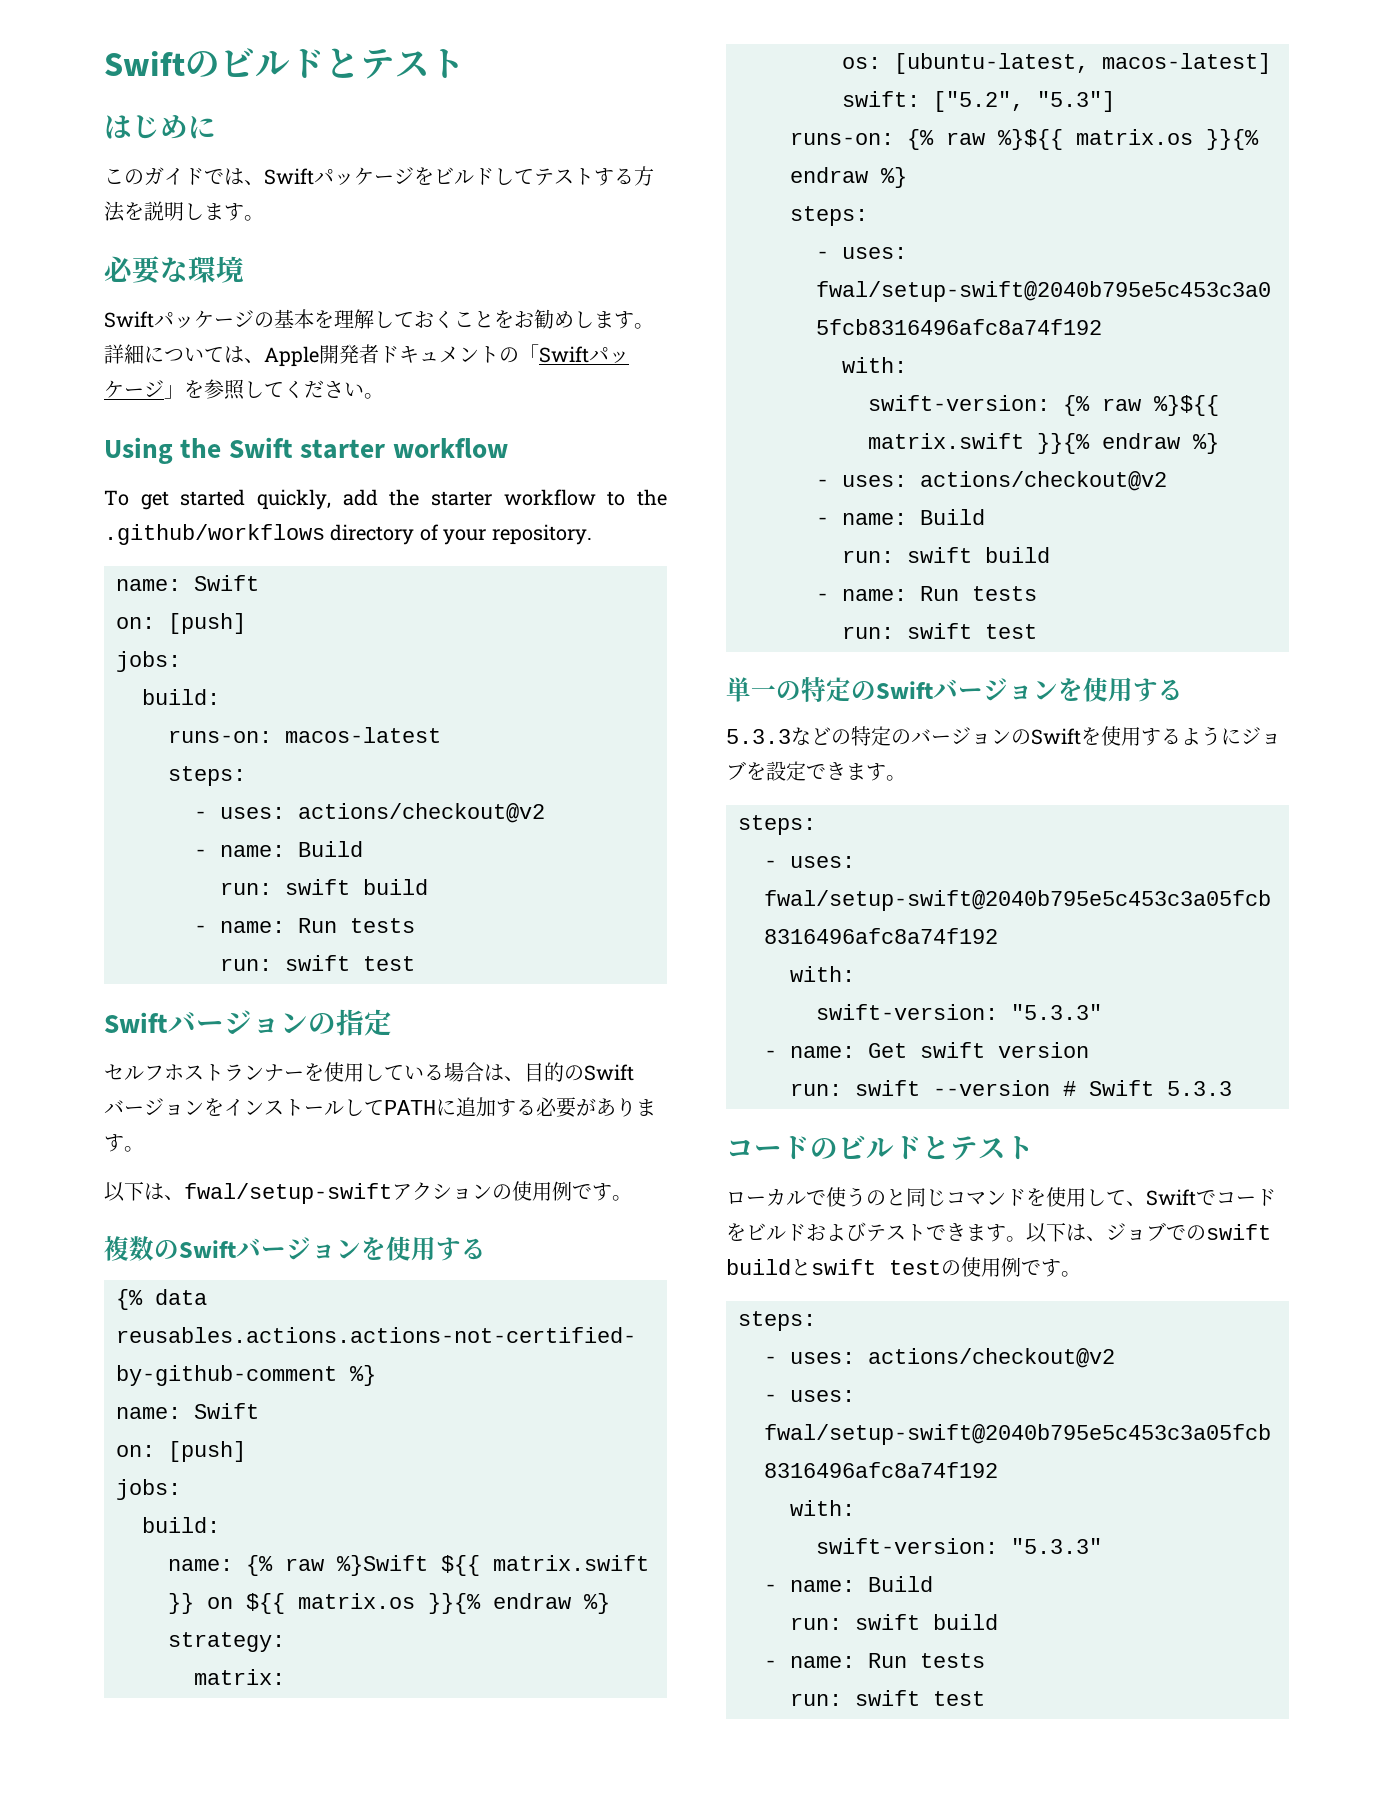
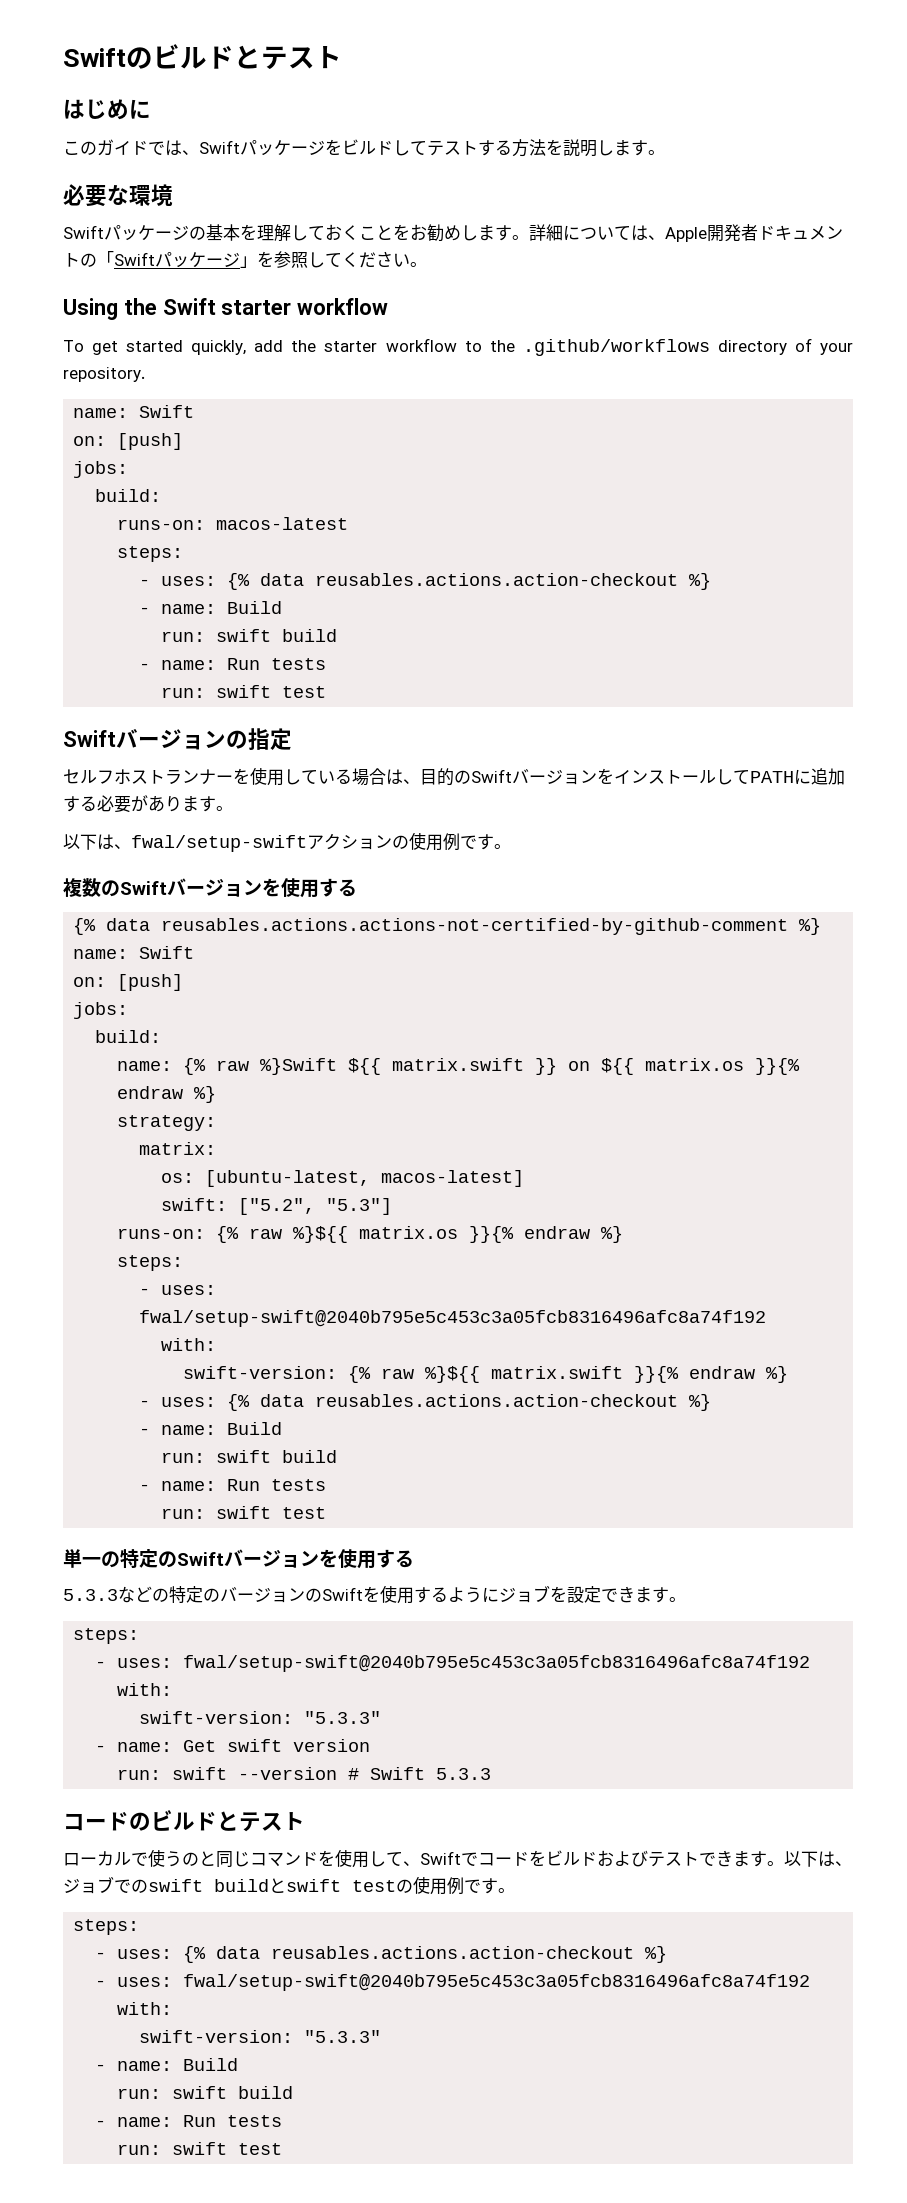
  runs-on: macos-latest
  steps:
- - uses: actions/checkout@v2
+ - uses: {% data reusables.actions.action-checkout %}
  swift-version: {% raw %}${{ matrix.swift }}{% endraw %}
- - uses: actions/checkout@v2
+ - uses: {% data reusables.actions.action-checkout %}
  以下は、ジョブでのswift buildとswift testの使用例です。
  steps:
- - uses: actions/checkout@v2
+ - uses: {% data reusables.actions.action-checkout %}

